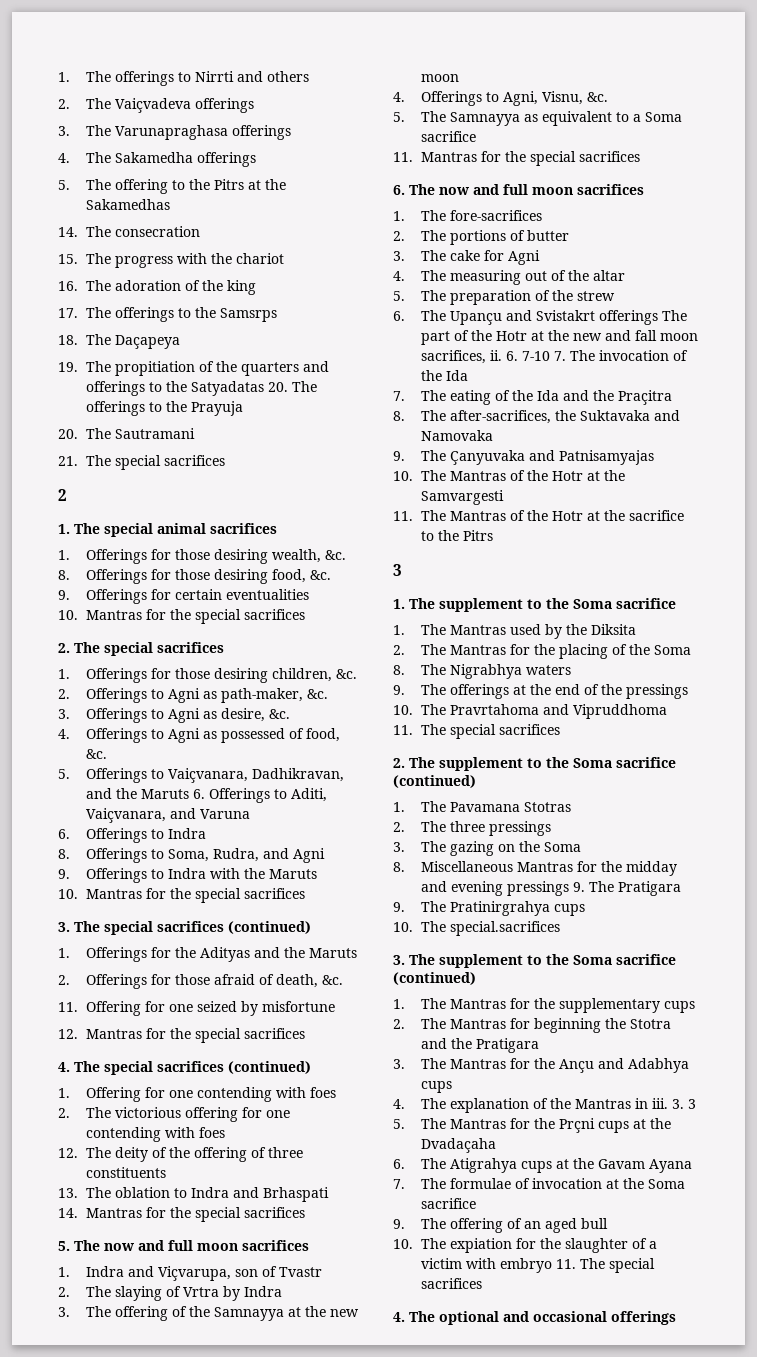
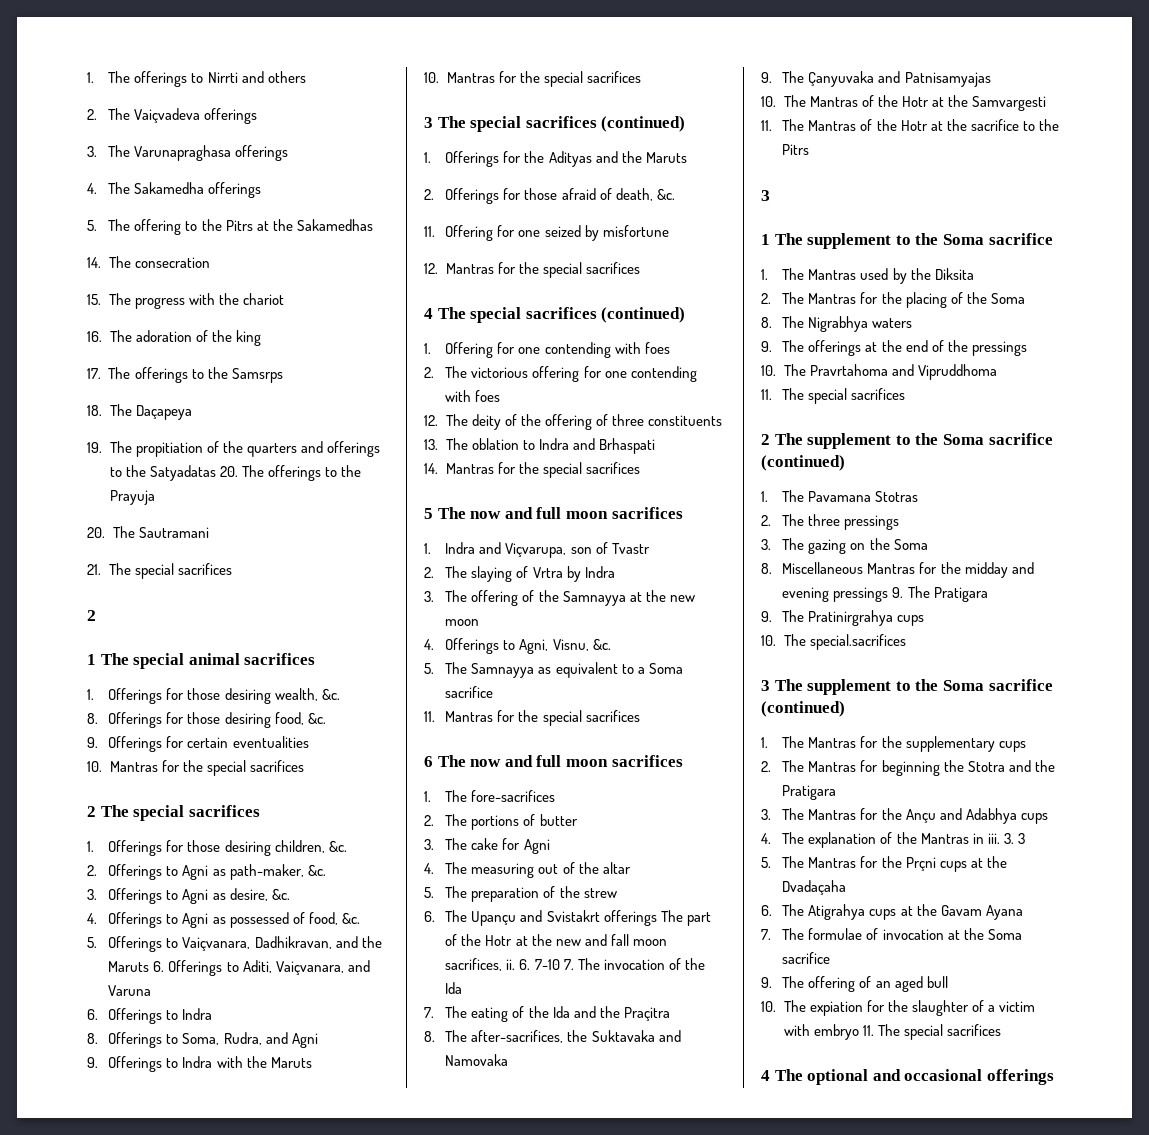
- 1. The special animal sacrifices
+ 1 The special animal sacrifices
- 2. The special sacrifices
+ 2 The special sacrifices
- 3. The special sacrifices (continued)
+ 3 The special sacrifices (continued)
- 4. The special sacrifices (continued)
+ 4 The special sacrifices (continued)
- 5. The now and full moon sacrifices
+ 5 The now and full moon sacrifices
- 6. The now and full moon sacrifices
+ 6 The now and full moon sacrifices
- 1. The supplement to the Soma sacrifice
+ 1 The supplement to the Soma sacrifice
- 2. The supplement to the Soma sacrifice (continued)
+ 2 The supplement to the Soma sacrifice (continued)
- 3. The supplement to the Soma sacrifice (continued)
+ 3 The supplement to the Soma sacrifice (continued)
- 4. The optional and occasional offerings
+ 4 The optional and occasional offerings

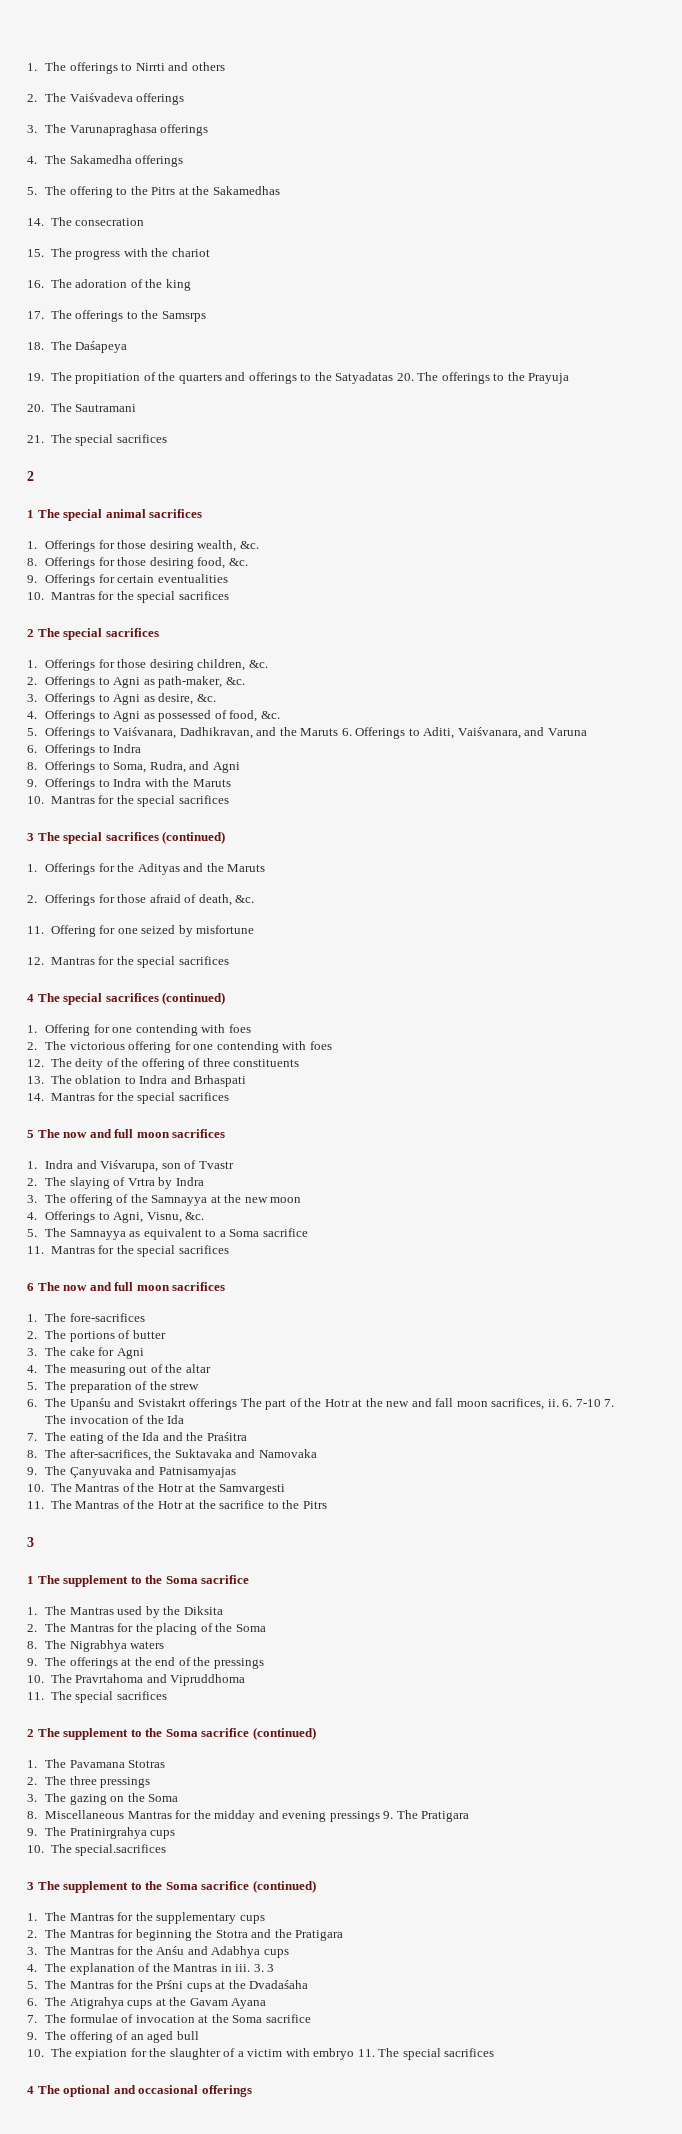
- 2. The Vaiçvadeva offerings
+ 2. The Vaiśvadeva offerings
- 18. The Daçapeya
+ 18. The Daśapeya
- 5. Offerings to Vaiçvanara, Dadhikravan, and the Maruts 6. Offerings to Aditi, Vaiçvanara, and Varuna
+ 5. Offerings to Vaiśvanara, Dadhikravan, and the Maruts 6. Offerings to Aditi, Vaiśvanara, and Varuna
- 1. Indra and Viçvarupa, son of Tvastr
+ 1. Indra and Viśvarupa, son of Tvastr
- 6. The Upançu and Svistakrt offerings The part of the Hotr at the new and fall moon sacrifices, ii.
+ 6. The Upanśu and Svistakrt offerings The part of the Hotr at the new and fall moon sacrifices, ii.
- 7. The eating of the Ida and the Praçitra
+ 7. The eating of the Ida and the Praśitra
- 3. The Mantras for the Ançu and Adabhya cups
+ 3. The Mantras for the Anśu and Adabhya cups
- 5. The Mantras for the Prçni cups at the Dvadaçaha
+ 5. The Mantras for the Prśni cups at the Dvadaśaha

